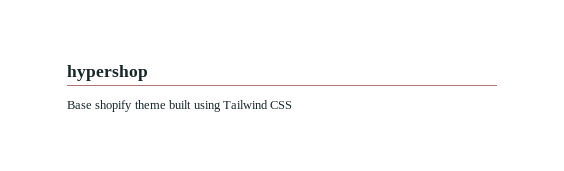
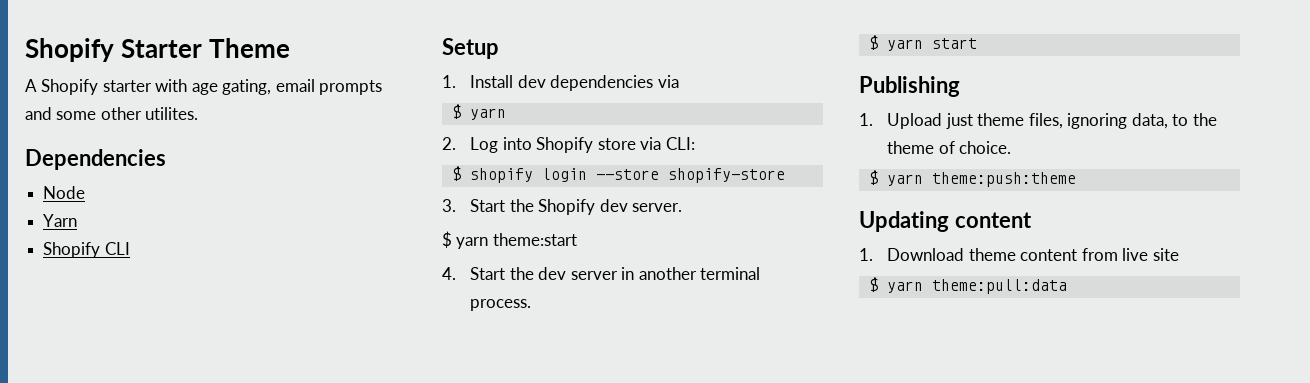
- hypershop
- Base shopify theme built using Tailwind CSS
+ Shopify Starter Theme
+ A Shopify starter with age gating, email prompts and some other utilites.
+ Dependencies
+ Node
+ Yarn
+ Shopify CLI
+ Setup
+ 1. Install dev dependencies via
+ $ yarn
+ 2. Log into Shopify store via CLI:
+ $ shopify login --store shopify-store
+ 3. Start the Shopify dev server.
+ $ yarn theme:start
+ 4. Start the dev server in another terminal process.
+ $ yarn start
+ Publishing
+ 1. Upload just theme files, ignoring data, to the theme of choice.
+ $ yarn theme:push:theme
+ Updating content
+ 1. Download theme content from live site
+ $ yarn theme:pull:data

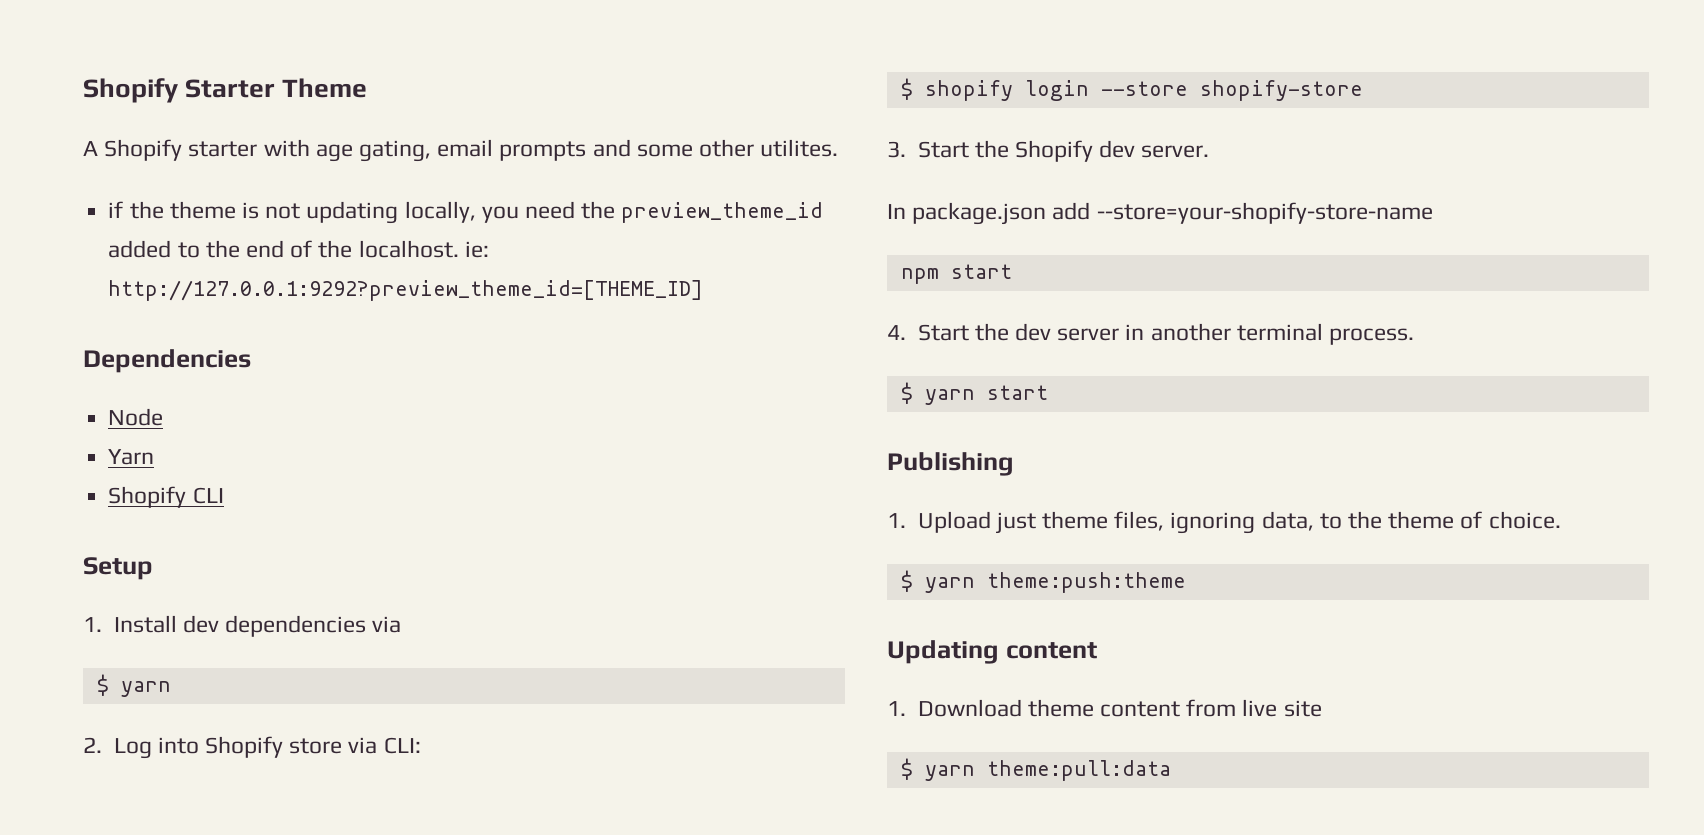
+ if the theme is not updating locally, you need the preview_theme_id added to the end of the localhost. ie: http://127.0.0.1:9292?preview_theme_id=[THEME_ID]
- $ yarn theme:start
+ In package.json add --store=your-shopify-store-name
+ npm start

